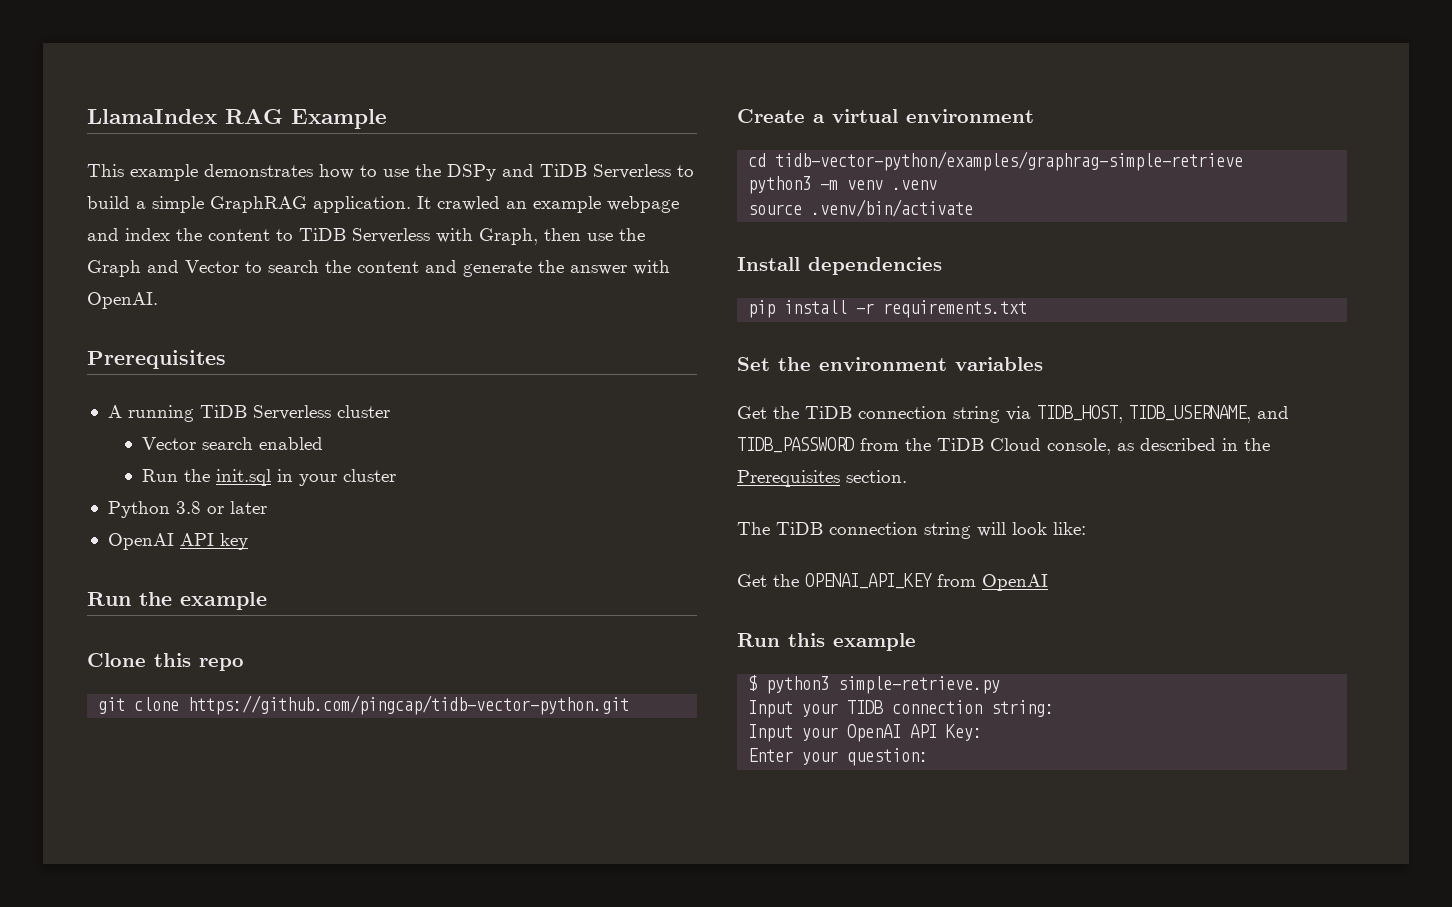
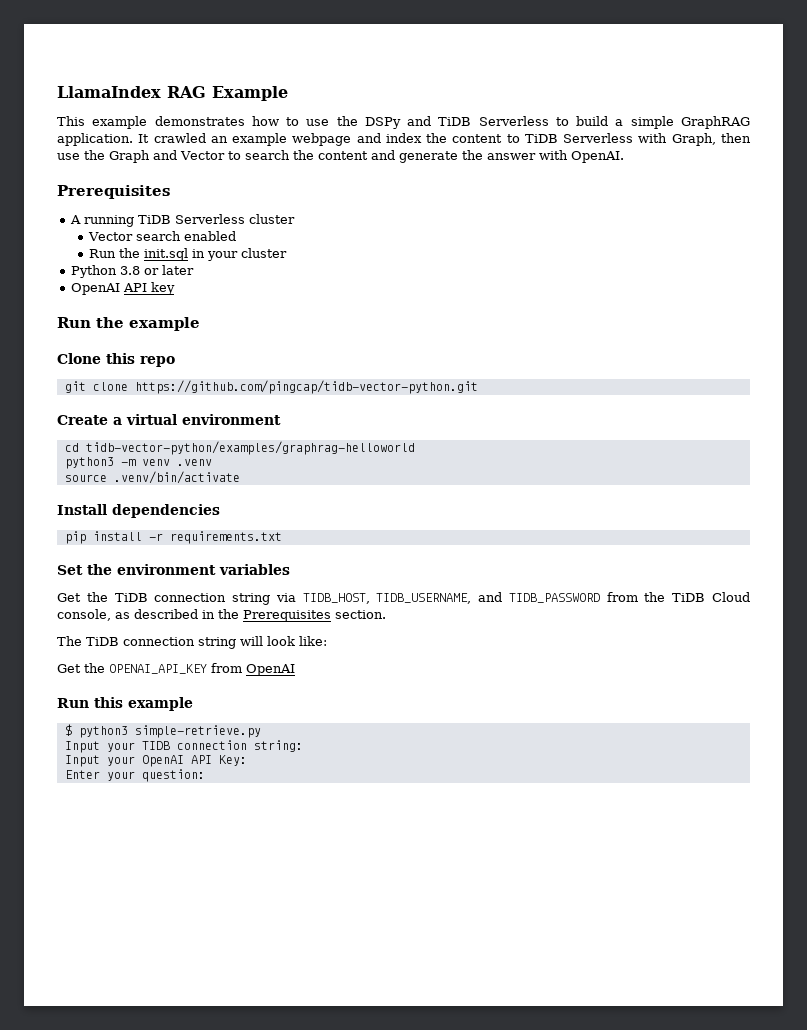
- cd tidb-vector-python/examples/graphrag-simple-retrieve
+ cd tidb-vector-python/examples/graphrag-helloworld

